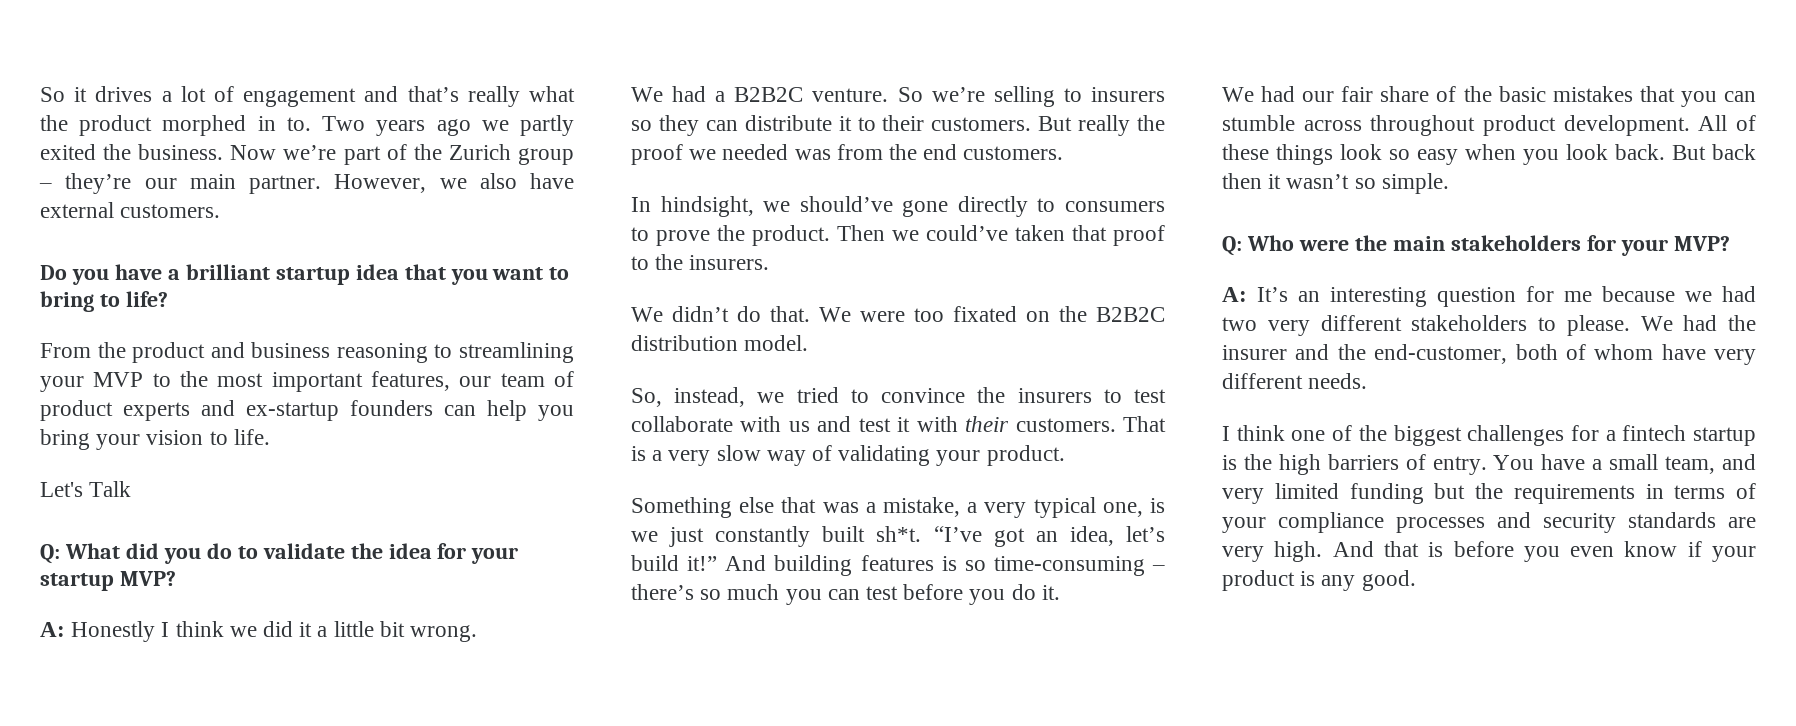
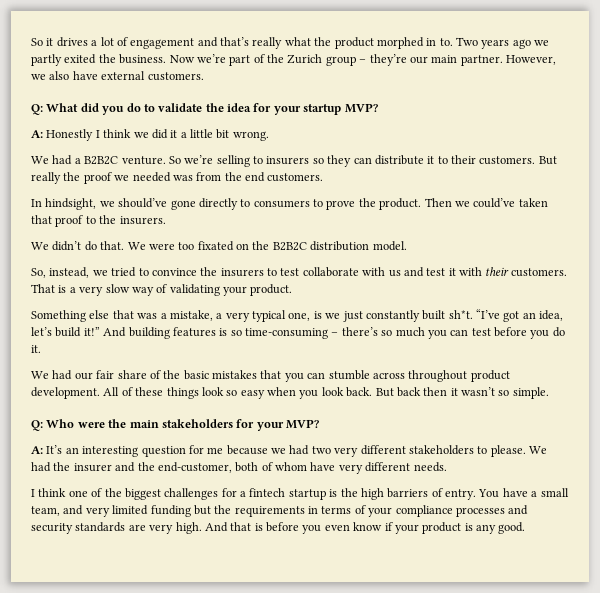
- Do you have a brilliant startup idea that you want to bring to life?
- From the product and business reasoning to streamlining your MVP to the most important features, our team of product experts and ex-startup founders can help you bring your vision to life.
- Let's Talk

